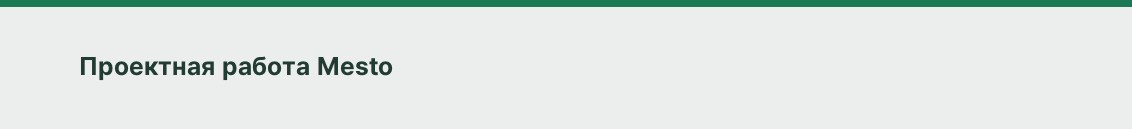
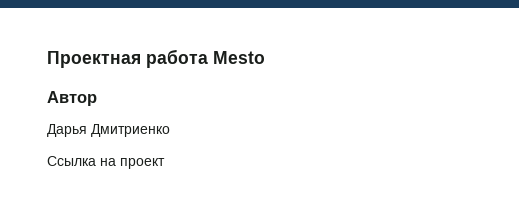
+ Автор
+ Дарья Дмитриенко
+ Ссылка на проект

